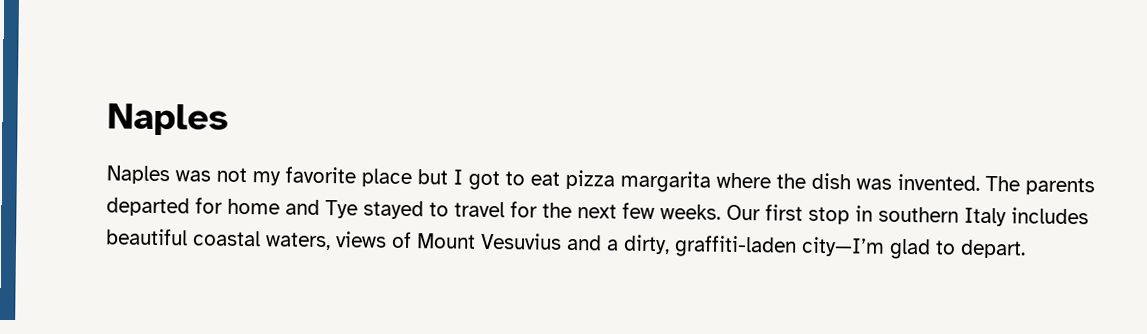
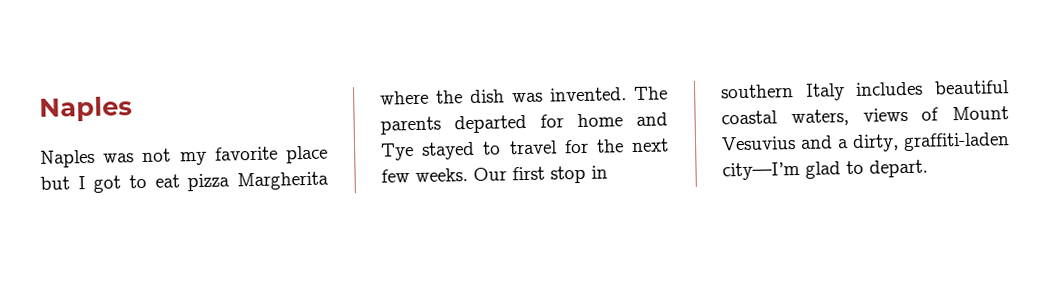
- Naples was not my favorite place but I got to eat pizza margarita where the dish was invented.
+ Naples was not my favorite place but I got to eat pizza Margherita where the dish was invented.

